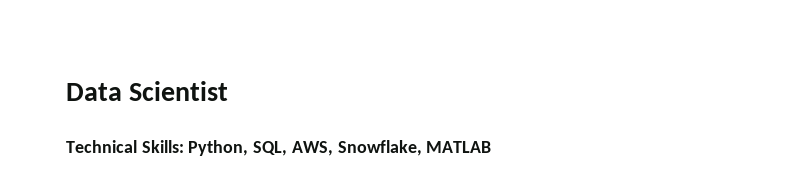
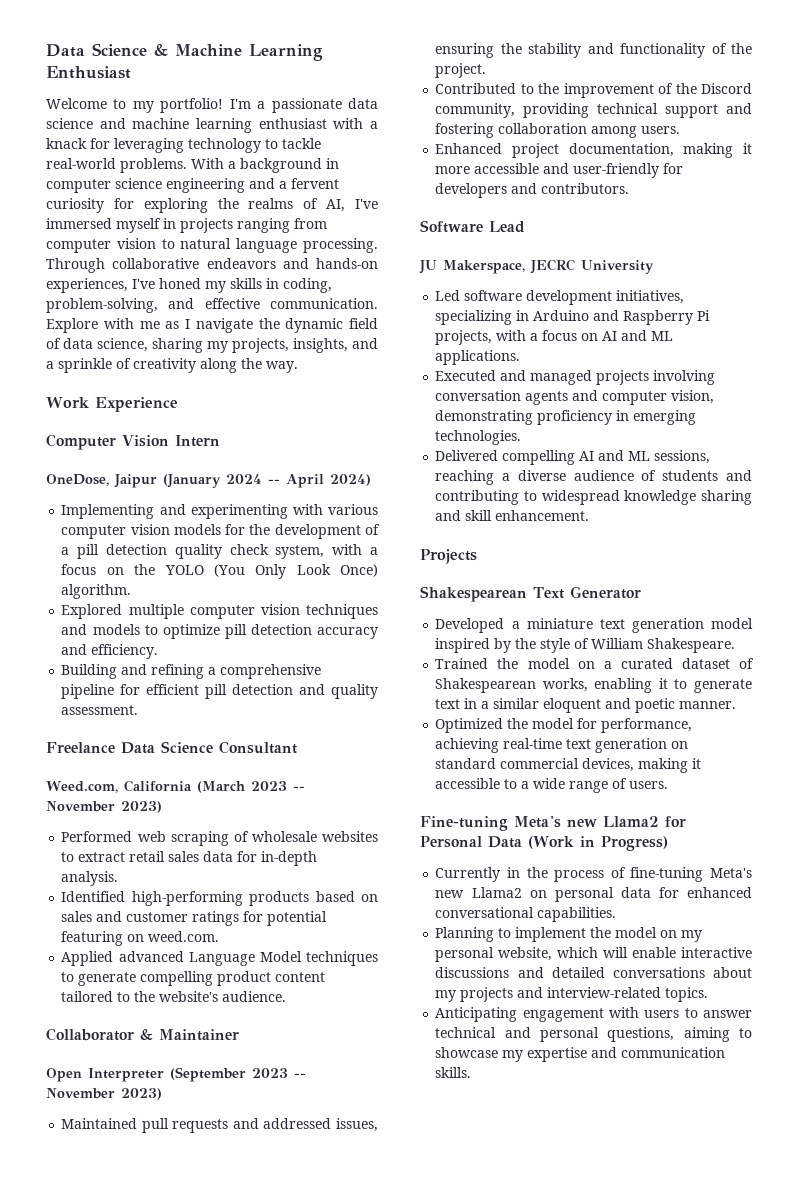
- Data Scientist
- Technical Skills: Python, SQL, AWS, Snowflake, MATLAB
+ Data Science & Machine Learning Enthusiast
+ Welcome to my portfolio! I'm a passionate data science and machine learning enthusiast with a knack for leveraging technology to tackle real-world problems. With a background in computer science engineering and a fervent curiosity for exploring the realms of AI, I've immersed myself in projects ranging from computer vision to natural language processing. Through collaborative endeavors and hands-on experiences, I've honed my skills in coding, problem-solving, and effective communication. Explore with me as I navigate the dynamic field of data science, sharing my projects, insights, and a sprinkle of creativity along the way.
+ Work Experience
+ Computer Vision Intern
+ OneDose, Jaipur (January 2024 -- April 2024)
+ Implementing and experimenting with various computer vision models for the development of a pill detection quality check system, with a focus on the YOLO (You Only Look Once) algorithm.
+ Explored multiple computer vision techniques and models to optimize pill detection accuracy and efficiency.
+ Building and refining a comprehensive pipeline for efficient pill detection and quality assessment.
+ Freelance Data Science Consultant
+ Weed.com, California (March 2023 -- November 2023)
+ Performed web scraping of wholesale websites to extract retail sales data for in-depth analysis.
+ Identified high-performing products based on sales and customer ratings for potential featuring on weed.com.
+ Applied advanced Language Model techniques to generate compelling product content tailored to the website's audience.
+ Collaborator & Maintainer
+ Open Interpreter (September 2023 -- November 2023)
+ Maintained pull requests and addressed issues, ensuring the stability and functionality of the project.
+ Contributed to the improvement of the Discord community, providing technical support and fostering collaboration among users.
+ Enhanced project documentation, making it more accessible and user-friendly for developers and contributors.
+ Software Lead
+ JU Makerspace, JECRC University
+ Led software development initiatives, specializing in Arduino and Raspberry Pi projects, with a focus on AI and ML applications.
+ Executed and managed projects involving conversation agents and computer vision, demonstrating proficiency in emerging technologies.
+ Delivered compelling AI and ML sessions, reaching a diverse audience of students and contributing to widespread knowledge sharing and skill enhancement.
+ Projects
+ Shakespearean Text Generator
+ Developed a miniature text generation model inspired by the style of William Shakespeare.
+ Trained the model on a curated dataset of Shakespearean works, enabling it to generate text in a similar eloquent and poetic manner.
+ Optimized the model for performance, achieving real-time text generation on standard commercial devices, making it accessible to a wide range of users.
+ Fine-tuning Meta's new Llama2 for Personal Data (Work in Progress)
+ Currently in the process of fine-tuning Meta's new Llama2 on personal data for enhanced conversational capabilities.
+ Planning to implement the model on my personal website, which will enable interactive discussions and detailed conversations about my projects and interview-related topics.
+ Anticipating engagement with users to answer technical and personal questions, aiming to showcase my expertise and communication skills.

